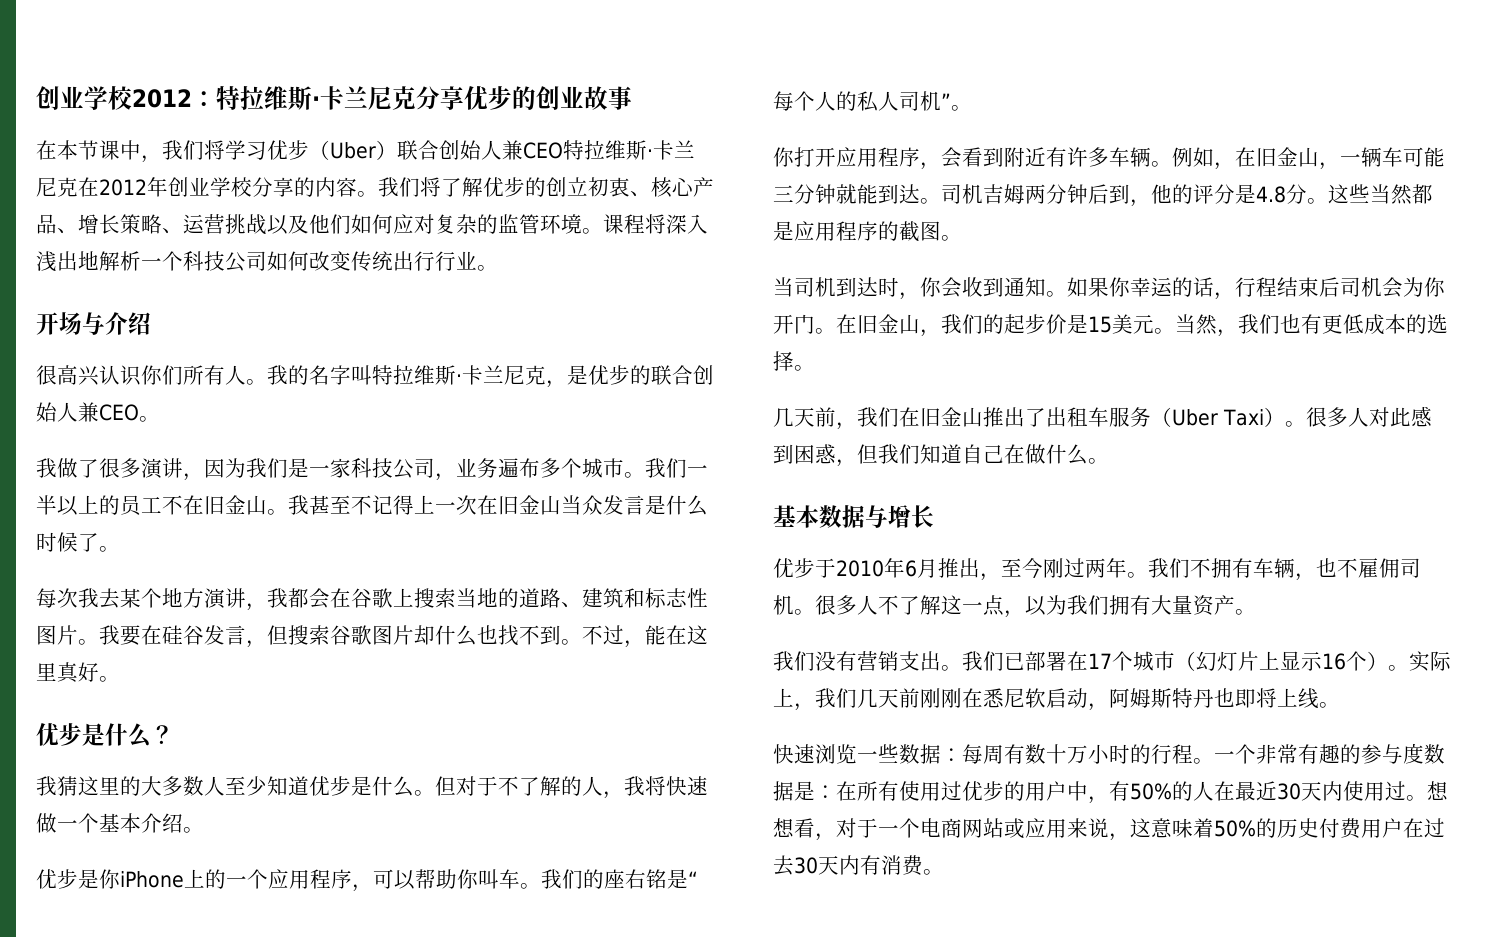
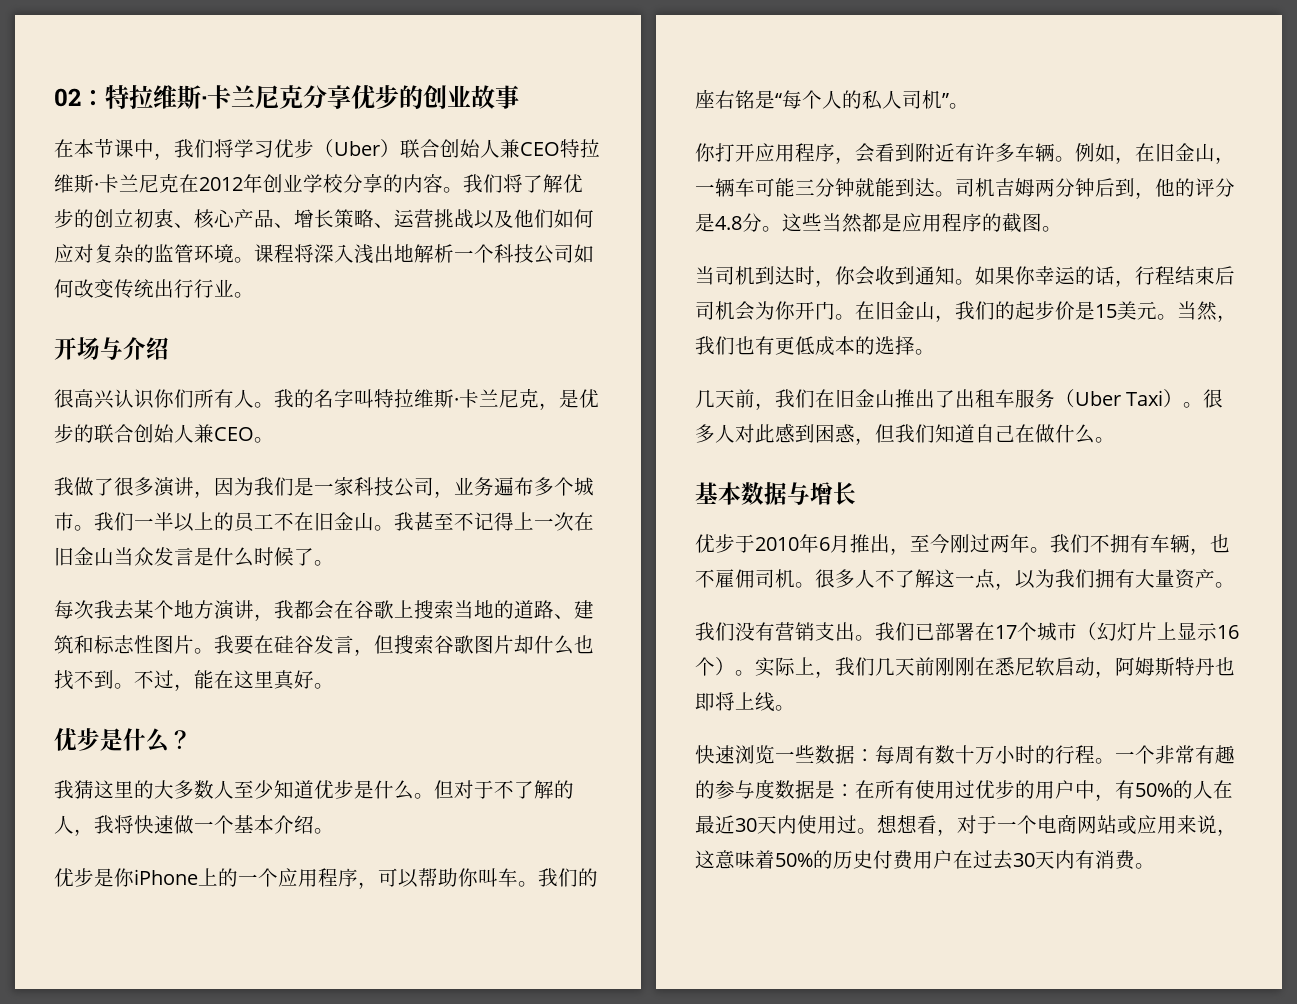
- 创业学校2012：特拉维斯·卡兰尼克分享优步的创业故事
+ 02：特拉维斯·卡兰尼克分享优步的创业故事

